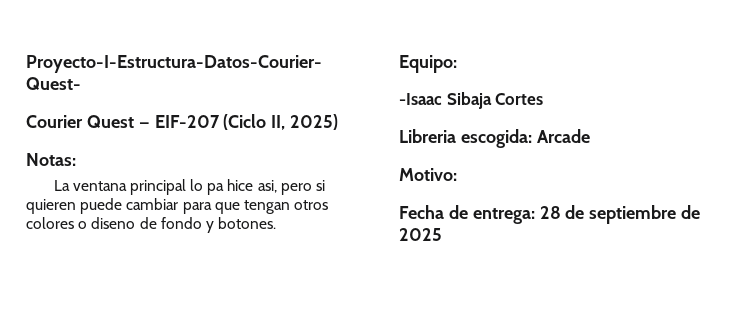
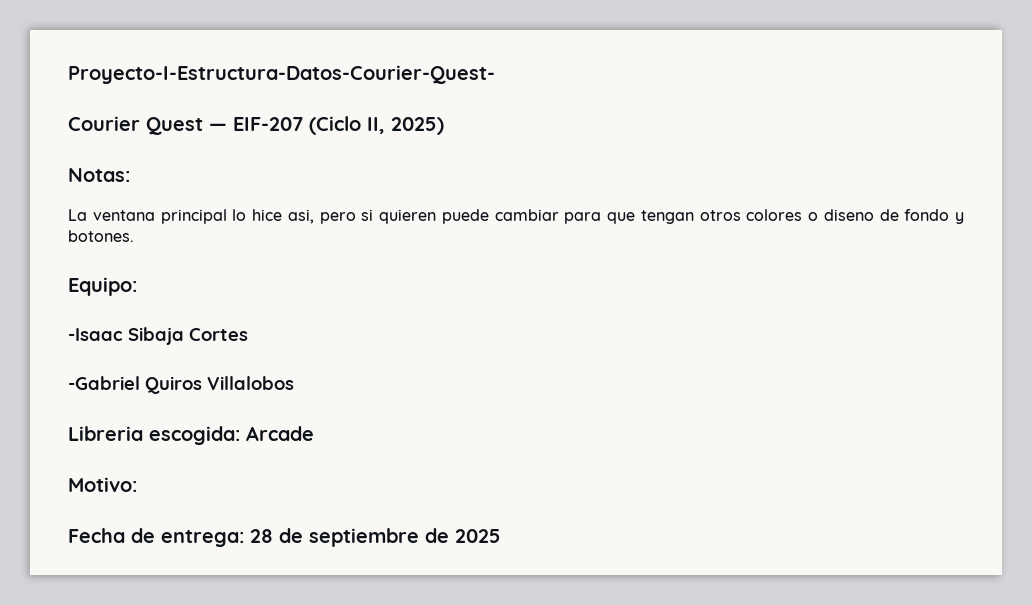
- La ventana principal lo pa hice asi, pero si quieren puede cambiar para que tengan otros colores o diseno de fondo y botones.
+ La ventana principal lo hice asi, pero si quieren puede cambiar para que tengan otros colores o diseno de fondo y botones.
+ -Gabriel Quiros Villalobos

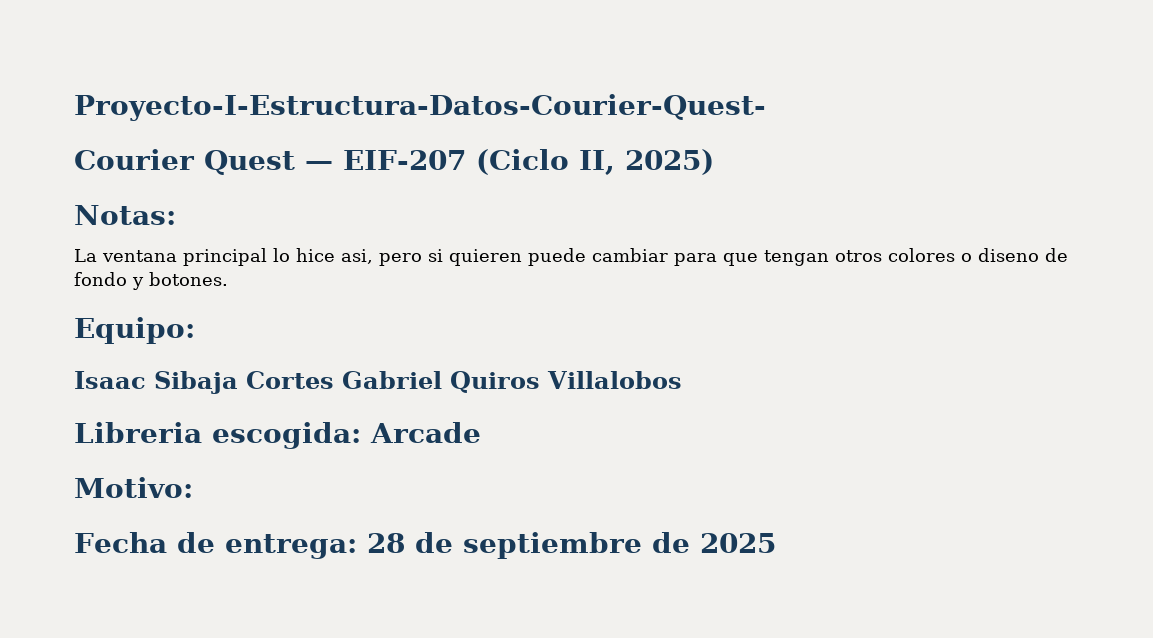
- -Isaac Sibaja Cortes
- -Gabriel Quiros Villalobos
+ Isaac Sibaja Cortes Gabriel Quiros Villalobos

